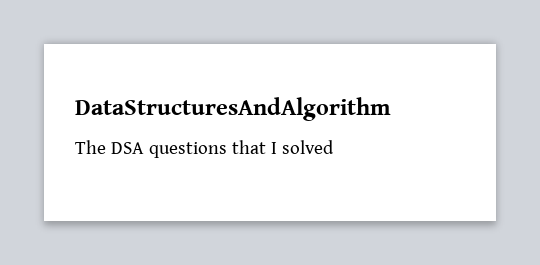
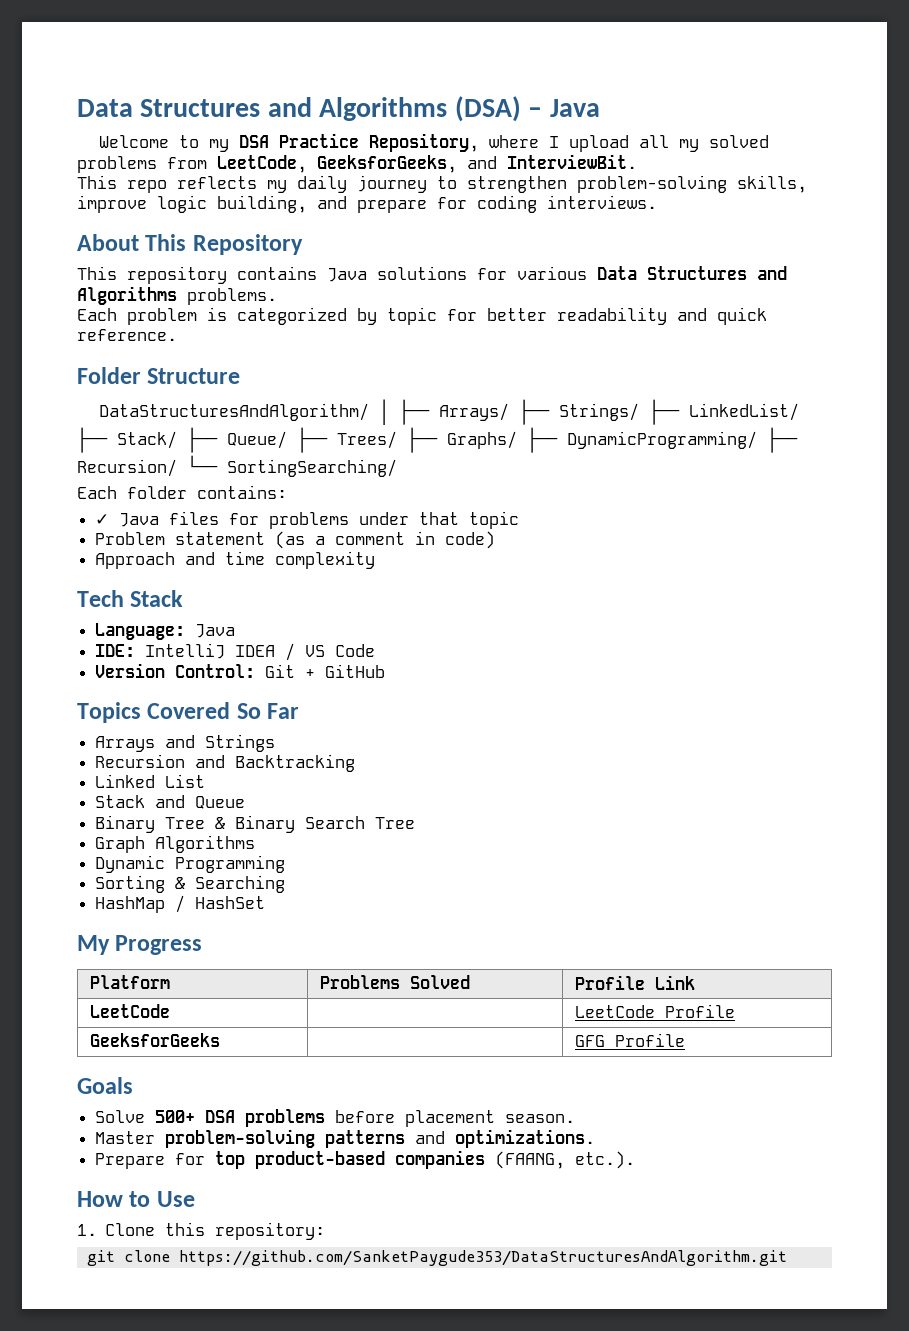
- DataStructuresAndAlgorithm
- The DSA questions that I solved
+ Data Structures and Algorithms (DSA) – Java
+ Welcome to my DSA Practice Repository, where I upload all my solved problems from LeetCode, GeeksforGeeks, and InterviewBit.
+ This repo reflects my daily journey to strengthen problem-solving skills, improve logic building, and prepare for coding interviews.
+ About This Repository
+ This repository contains Java solutions for various Data Structures and Algorithms problems.
+ Each problem is categorized by topic for better readability and quick reference.
+ Folder Structure
+ DataStructuresAndAlgorithm/ │ ├── Arrays/ ├── Strings/ ├── LinkedList/ ├── Stack/ ├── Queue/ ├── Trees/ ├── Graphs/ ├── DynamicProgramming/ ├── Recursion/ └── SortingSearching/
+ Each folder contains:
+ ✓ Java files for problems under that topic
+ Problem statement (as a comment in code)
+ Approach and time complexity
+ Tech Stack
+ Language: Java
+ IDE: IntelliJ IDEA / VS Code
+ Version Control: Git + GitHub
+ Topics Covered So Far
+ Arrays and Strings
+ Recursion and Backtracking
+ Linked List
+ Stack and Queue
+ Binary Tree & Binary Search Tree
+ Graph Algorithms
+ Dynamic Programming
+ Sorting & Searching
+ HashMap / HashSet
+ My Progress
+ Platform | Problems Solved | Profile Link
+ LeetCode | | LeetCode Profile
+ GeeksforGeeks | | GFG Profile
+ Goals
+ Solve 500+ DSA problems before placement season.
+ Master problem-solving patterns and optimizations.
+ Prepare for top product-based companies (FAANG, etc.).
+ How to Use
+ 1. Clone this repository:
+ git clone https://github.com/SanketPaygude353/DataStructuresAndAlgorithm.git

